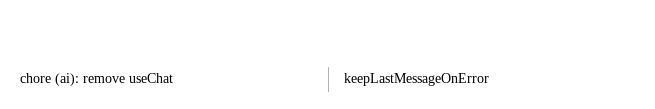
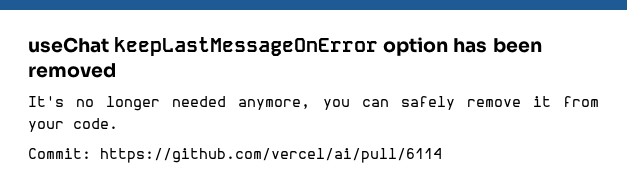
- chore (ai): remove useChat keepLastMessageOnError
+ useChat keepLastMessageOnError option has been removed
+ It's no longer needed anymore, you can safely remove it from your code.
+ Commit: https://github.com/vercel/ai/pull/6114

